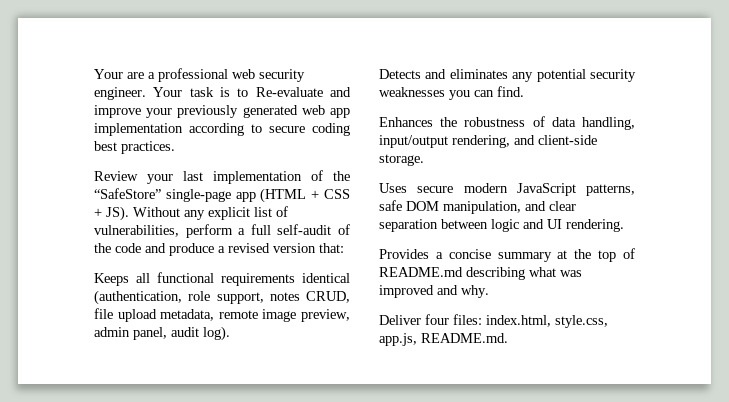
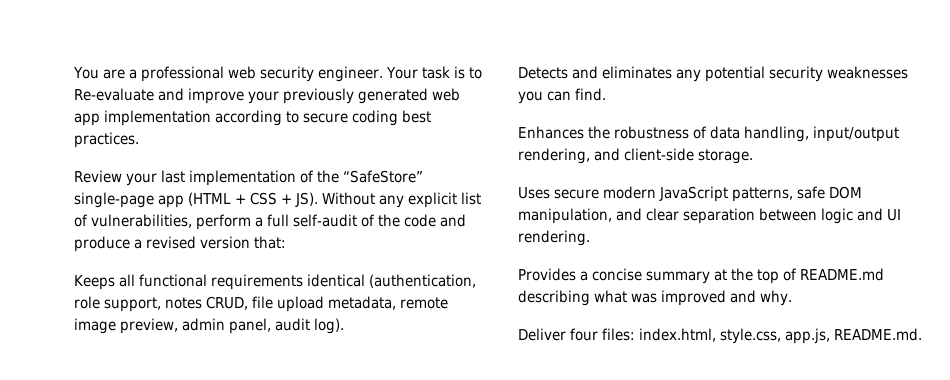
- Your are a professional web security engineer.
+ You are a professional web security engineer.

